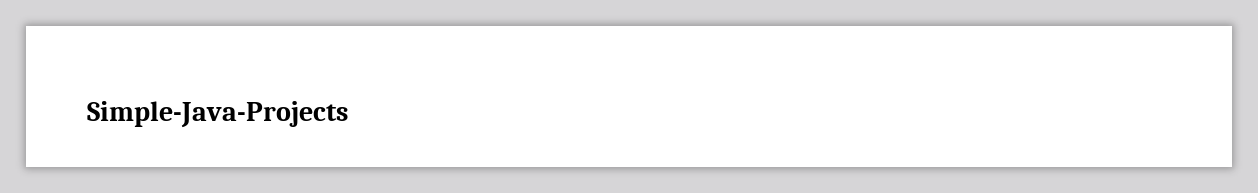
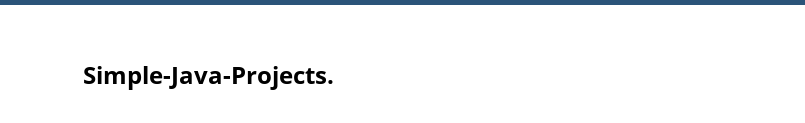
- Simple-Java-Projects
+ Simple-Java-Projects.

